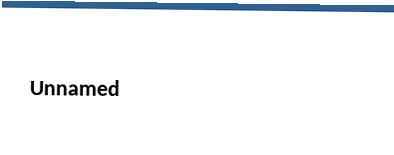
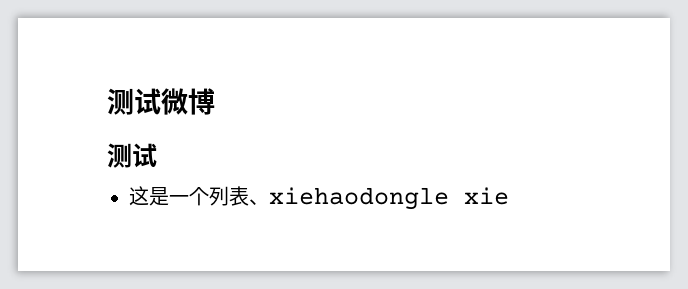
- Unnamed
+ 测试微博
+ 测试
+ 这是一个列表、xiehaodongle xie

